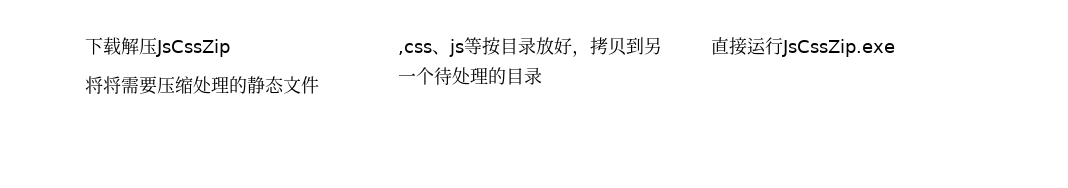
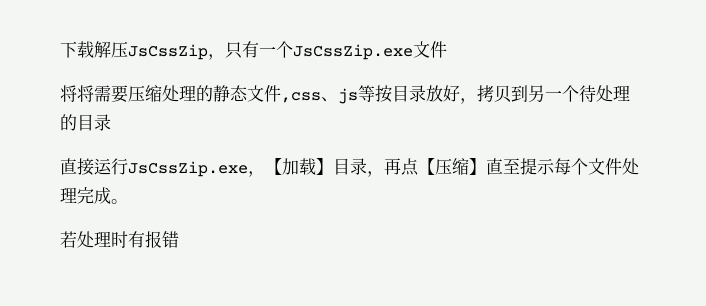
- 下载解压JsCssZip
+ 下载解压JsCssZip，只有一个JsCssZip.exe文件
- 直接运行JsCssZip.exe
+ 直接运行JsCssZip.exe，【加载】目录，再点【压缩】直至提示每个文件处理完成。
+ 若处理时有报错

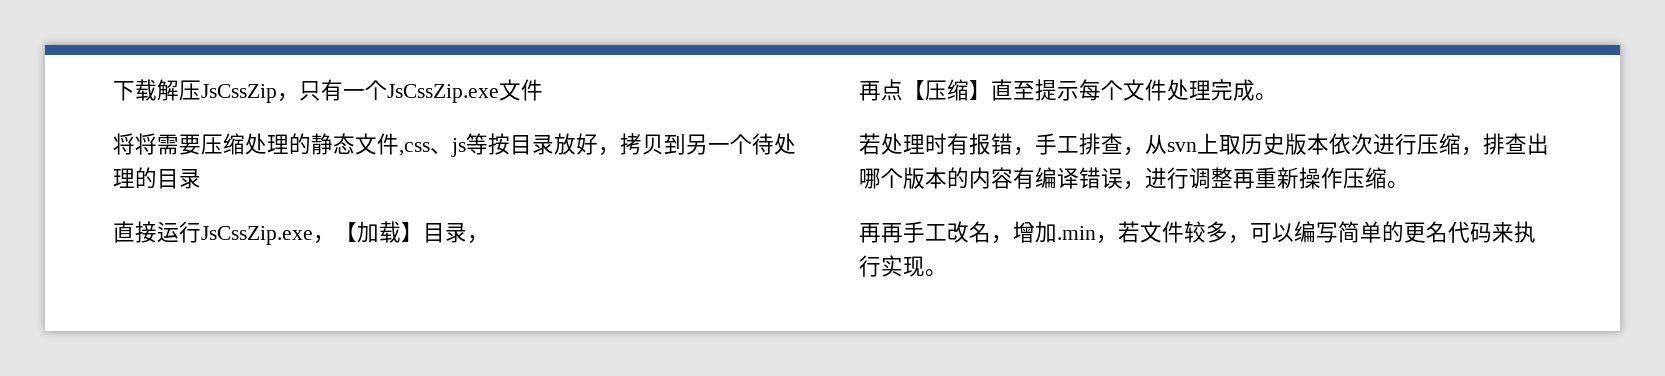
- 直接运行JsCssZip.exe，【加载】目录，再点【压缩】直至提示每个文件处理完成。
+ 直接运行JsCssZip.exe，【加载】目录，
+ 再点【压缩】直至提示每个文件处理完成。
- 若处理时有报错
+ 若处理时有报错，手工排查，从svn上取历史版本依次进行压缩，排查出哪个版本的内容有编译错误，进行调整再重新操作压缩。
+ 再再手工改名，增加.min，若文件较多，可以编写简单的更名代码来执行实现。

